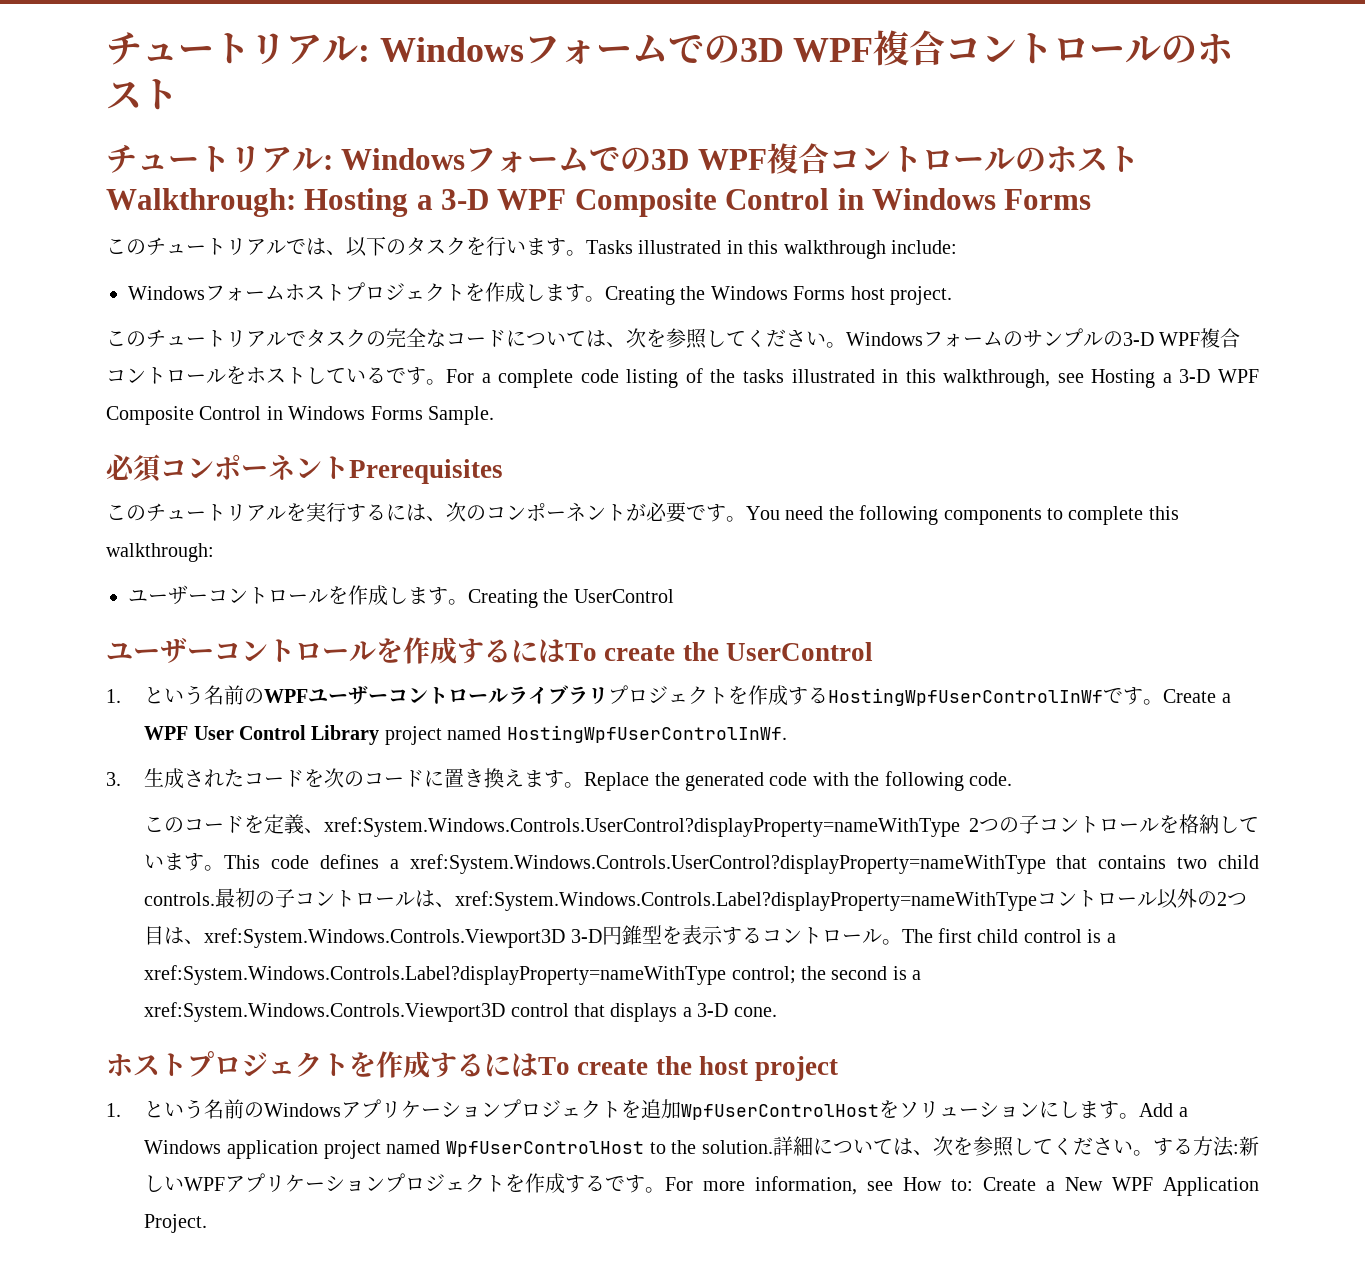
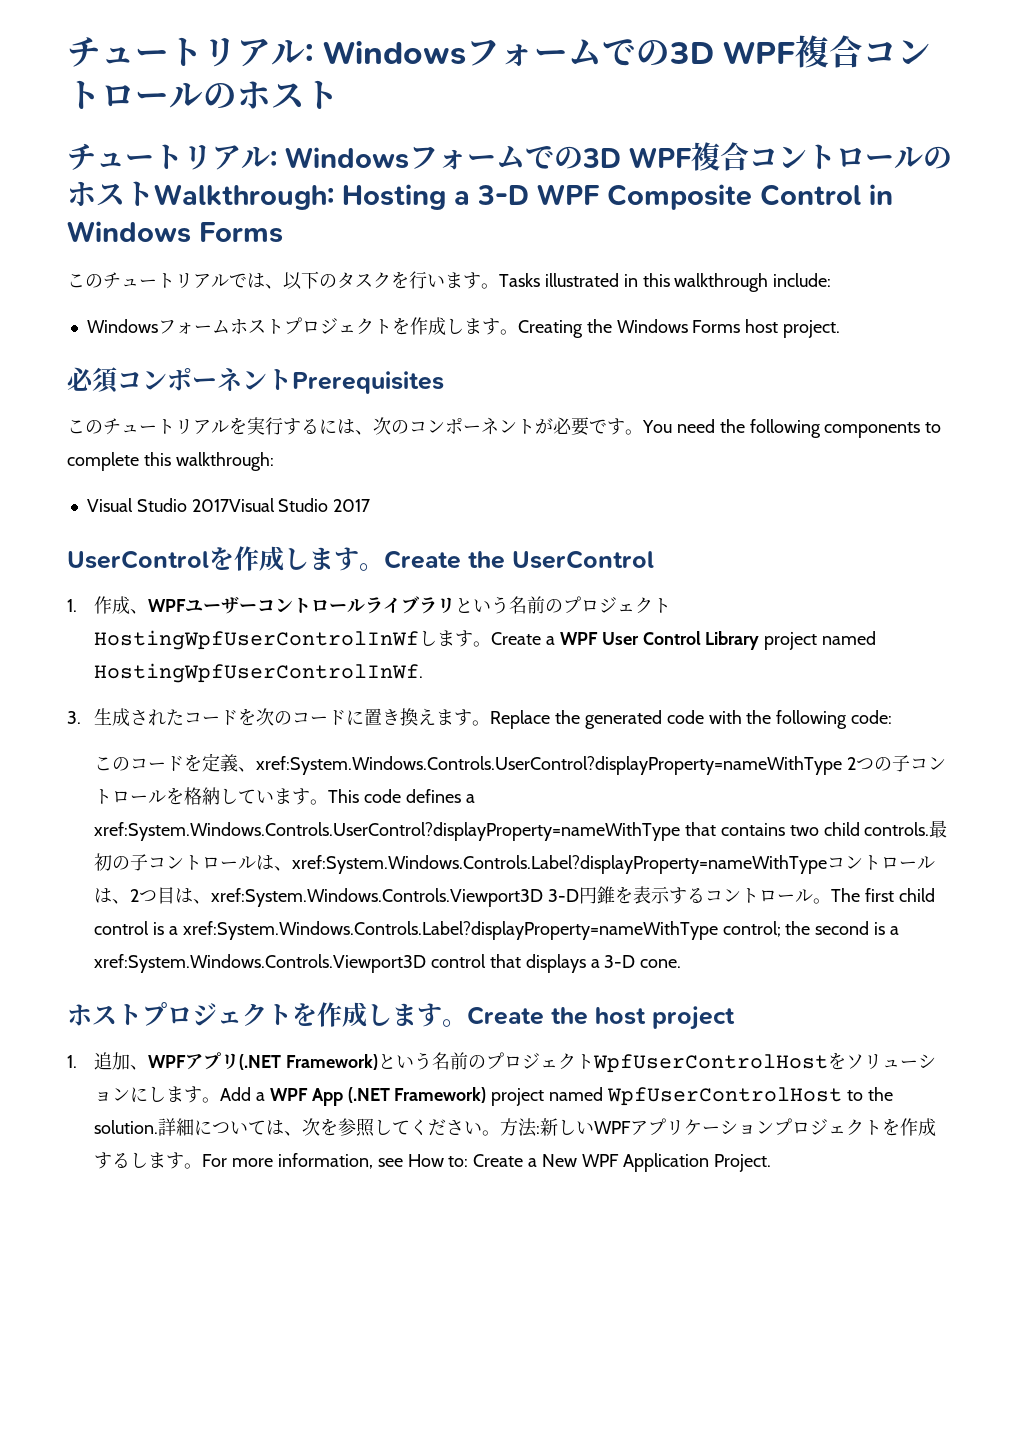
- このチュートリアルでタスクの完全なコードについては、次を参照してください。Windowsフォームのサンプルの3-D WPF複合コントロールをホストしているです。For a complete code listing of the tasks illustrated in this walkthrough, see Hosting a 3-D WPF Composite Control in Windows Forms Sample.
- ユーザーコントロールを作成します。Creating the UserControl
- ユーザーコントロールを作成するにはTo create the UserControl
+ Visual Studio 2017Visual Studio 2017
+ UserControlを作成します。Create the UserControl
- 1.という名前のWPFユーザーコントロールライブラリプロジェクトを作成するHostingWpfUserControlInWfです。
+ 1.作成、WPFユーザーコントロールライブラリという名前のプロジェクトHostingWpfUserControlInWfします。
- Replace the generated code with the following code.
+ Replace the generated code with the following code:
- 最初の子コントロールは、xref:System.Windows.Controls.Label?displayProperty=nameWithTypeコントロール以外の2つ目は、xref:System.Windows.Controls.Viewport3D 3-D円錐型を表示するコントロール。
+ 最初の子コントロールは、xref:System.Windows.Controls.Label?displayProperty=nameWithTypeコントロールは、2つ目は、xref:System.Windows.Controls.Viewport3D 3-D円錐を表示するコントロール。
- ホストプロジェクトを作成するにはTo create the host project
+ ホストプロジェクトを作成します。Create the host project
- 1.という名前のWindowsアプリケーションプロジェクトを追加WpfUserControlHostをソリューションにします。
+ 1.追加、WPFアプリ(.NET Framework)という名前のプロジェクトWpfUserControlHostをソリューションにします。
- Add a Windows application project named WpfUserControlHost to the solution.
+ Add a WPF App (.NET Framework) project named WpfUserControlHost to the solution.
- する方法:新しいWPFアプリケーションプロジェクトを作成するです。
+ 方法:新しいWPFアプリケーションプロジェクトを作成するします。

